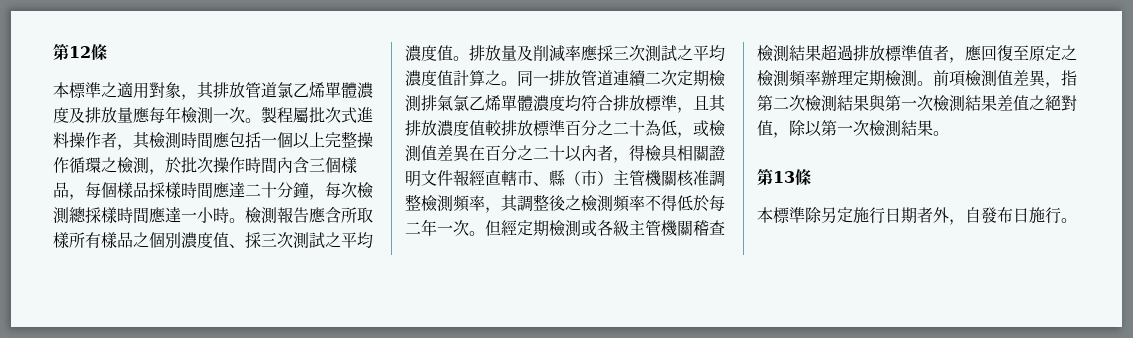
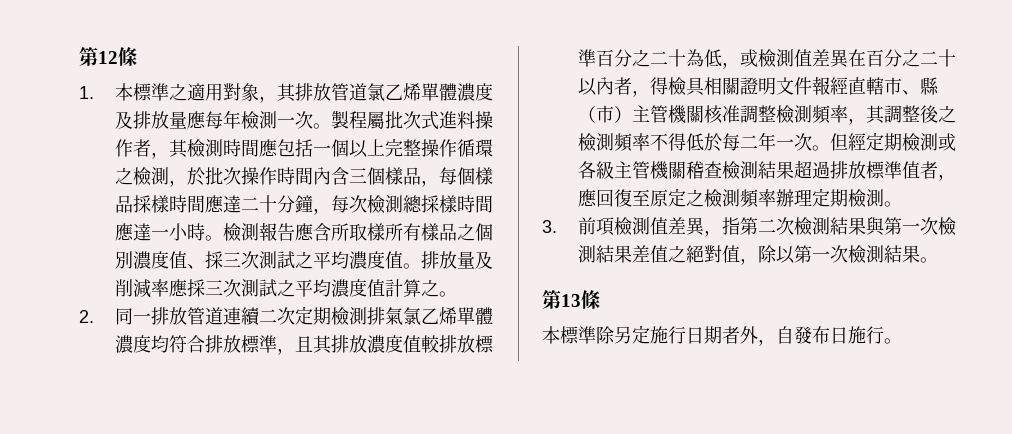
- 本標準之適用對象，其排放管道氯乙烯單體濃度及排放量應每年檢測一次。
+ 1.本標準之適用對象，其排放管道氯乙烯單體濃度及排放量應每年檢測一次。
- 排放量及削減率應採三次測試之平均濃度值計算之。同一排放管道連續二次定期檢測排氣氯乙烯單體濃度均符合排放標準，且其排放濃度值較排放標準百分之二十為低，或檢測值差異在百分之二十以內者，得檢具相關證明文件報經直轄市、縣（市）主管機關核准調整檢測頻率，其調整後之檢測頻率不得低於每二年一次。
+ 排放量及削減率應採三次測試之平均濃度值計算之。
+ 2.同一排放管道連續二次定期檢測排氣氯乙烯單體濃度均符合排放標準，且其排放濃度值較排放標準百分之二十為低，或檢測值差異在百分之二十以內者，得檢具相關證明文件報經直轄市、縣（市）主管機關核准調整檢測頻率，其調整後之檢測頻率不得低於每二年一次。
- 但經定期檢測或各級主管機關稽查檢測結果超過排放標準值者，應回復至原定之檢測頻率辦理定期檢測。前項檢測值差異，指第二次檢測結果與第一次檢測結果差值之絕對值，除以第一次檢測結果。
+ 但經定期檢測或各級主管機關稽查檢測結果超過排放標準值者，應回復至原定之檢測頻率辦理定期檢測。
+ 3.前項檢測值差異，指第二次檢測結果與第一次檢測結果差值之絕對值，除以第一次檢測結果。

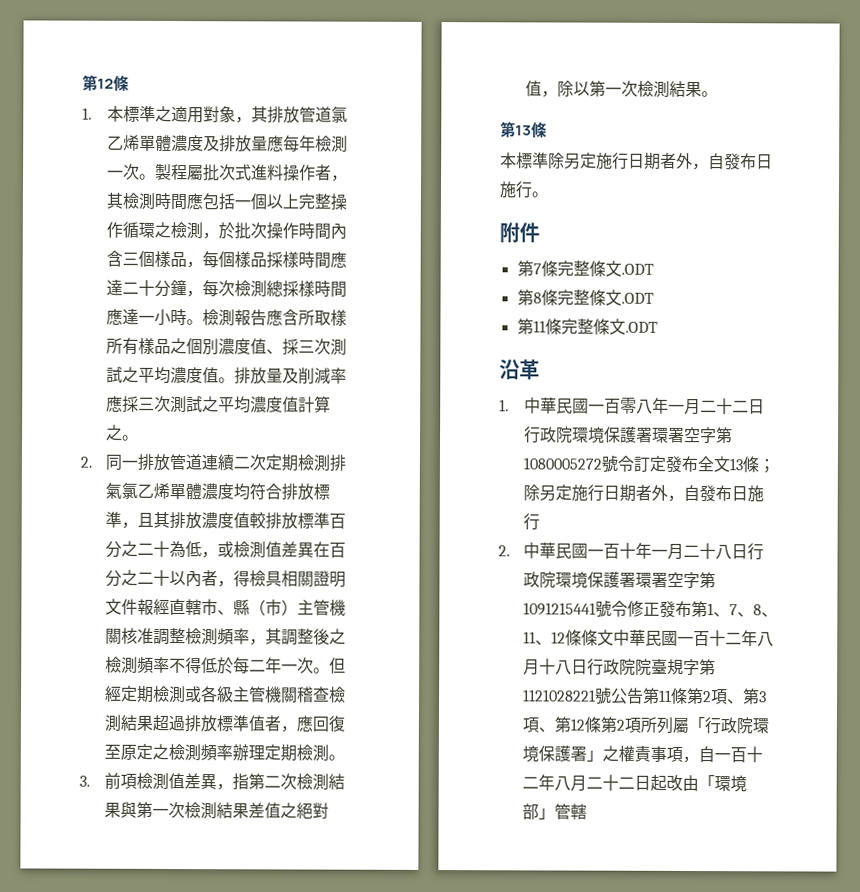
+ 附件
+ 第7條完整條文.ODT
+ 第8條完整條文.ODT
+ 第11條完整條文.ODT
+ 沿革
+ 1.中華民國一百零八年一月二十二日行政院環境保護署環署空字第1080005272號令訂定發布全文13條；除另定施行日期者外，自發布日施行
+ 2.中華民國一百十年一月二十八日行政院環境保護署環署空字第1091215441號令修正發布第1、7、8、11、12條條文中華民國一百十二年八月十八日行政院院臺規字第1121028221號公告第11條第2項、第3項、第12條第2項所列屬「行政院環境保護署」之權責事項，自一百十二年八月二十二日起改由「環境部」管轄

